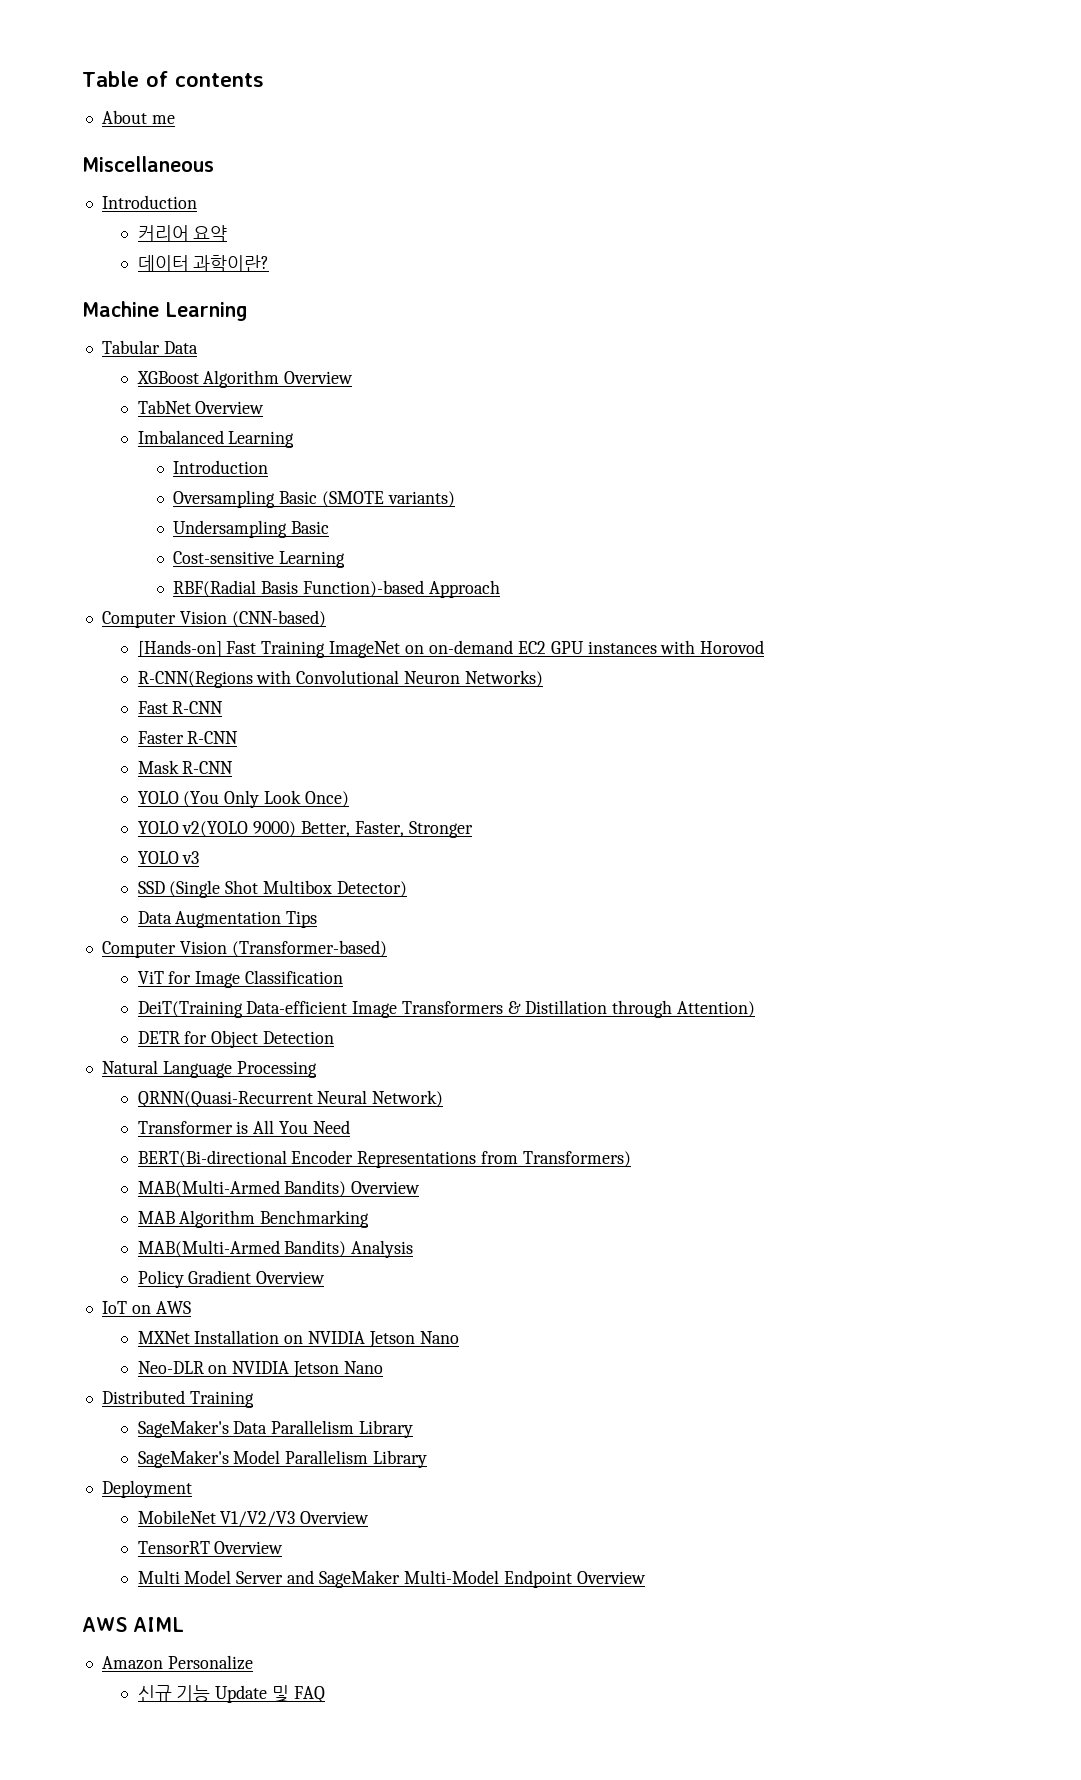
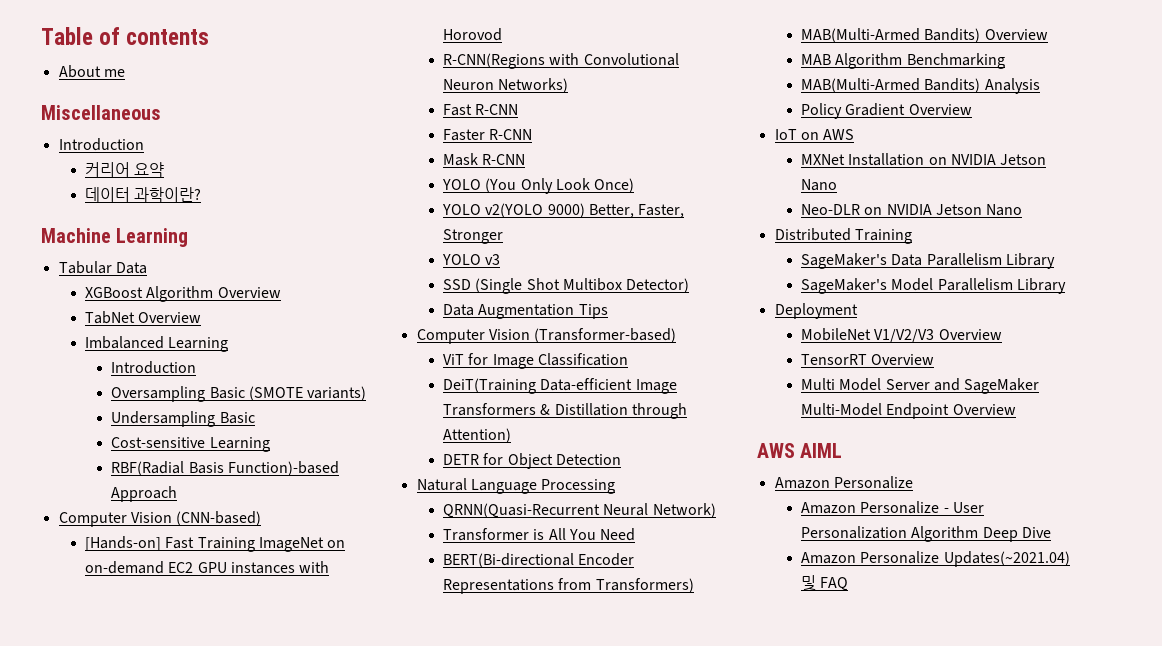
- 신규 기능 Update 및 FAQ
+ Amazon Personalize - User Personalization Algorithm Deep Dive
+ Amazon Personalize Updates(~2021.04) 및 FAQ

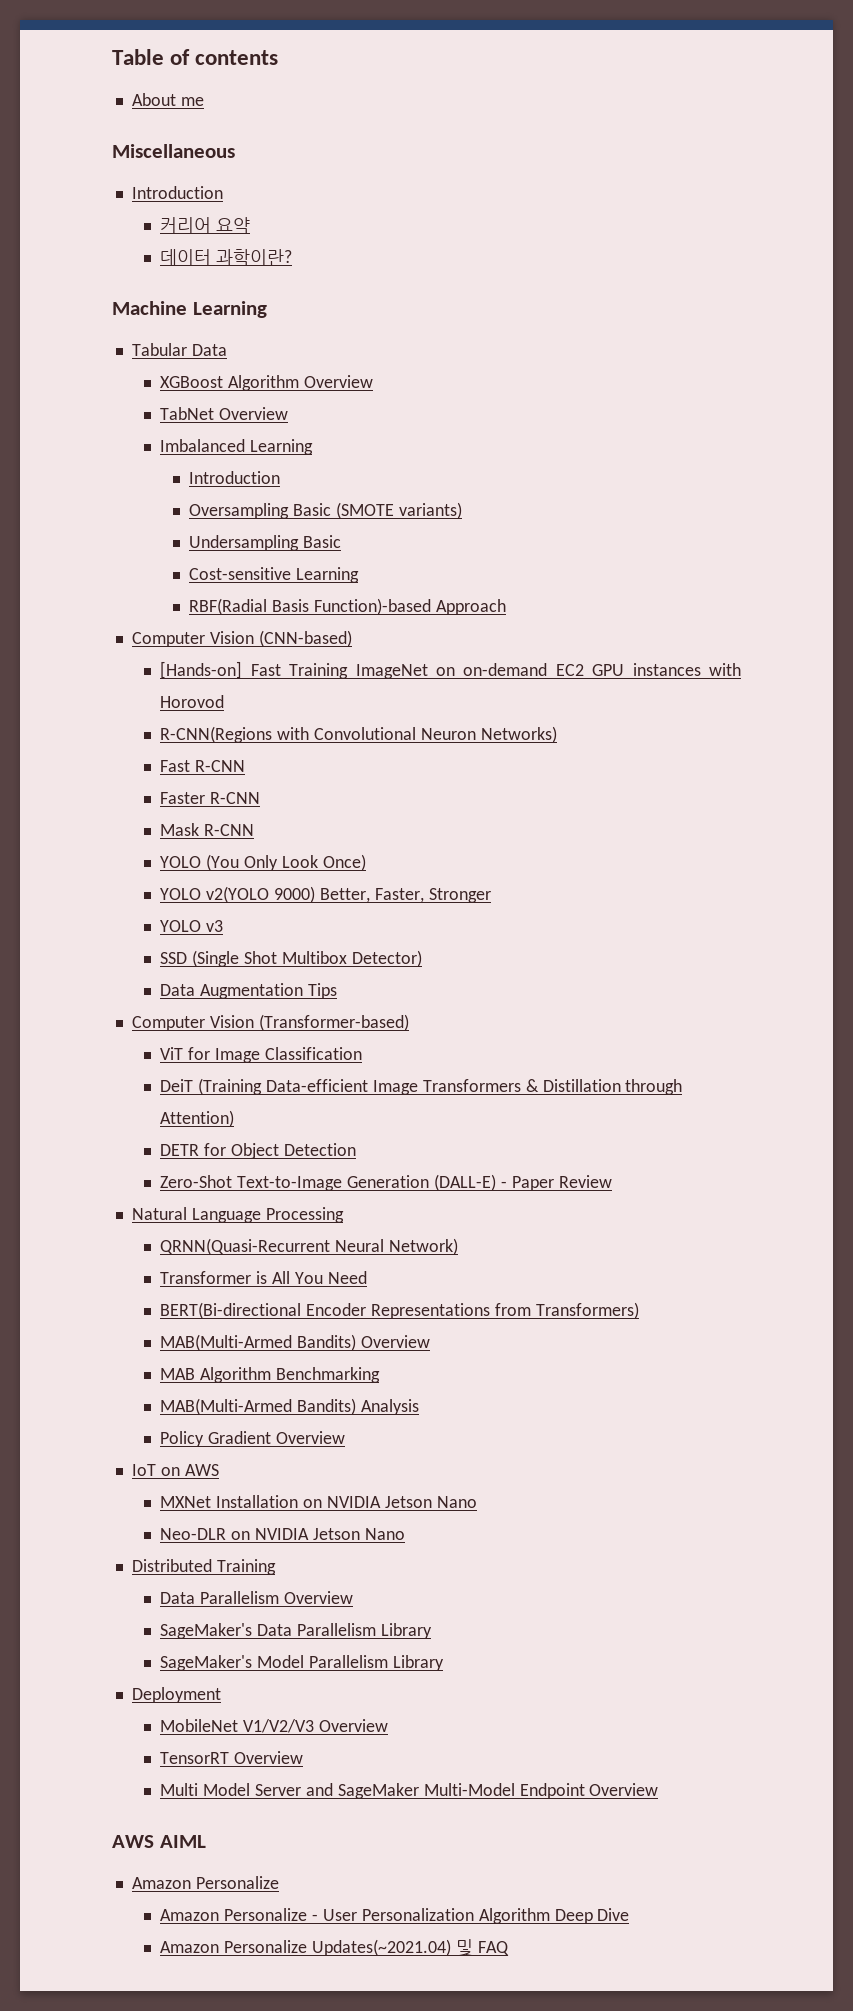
- DeiT(Training Data-efficient Image Transformers & Distillation through Attention)
+ DeiT (Training Data-efficient Image Transformers & Distillation through Attention)
+ Zero-Shot Text-to-Image Generation (DALL-E) - Paper Review
+ Data Parallelism Overview

